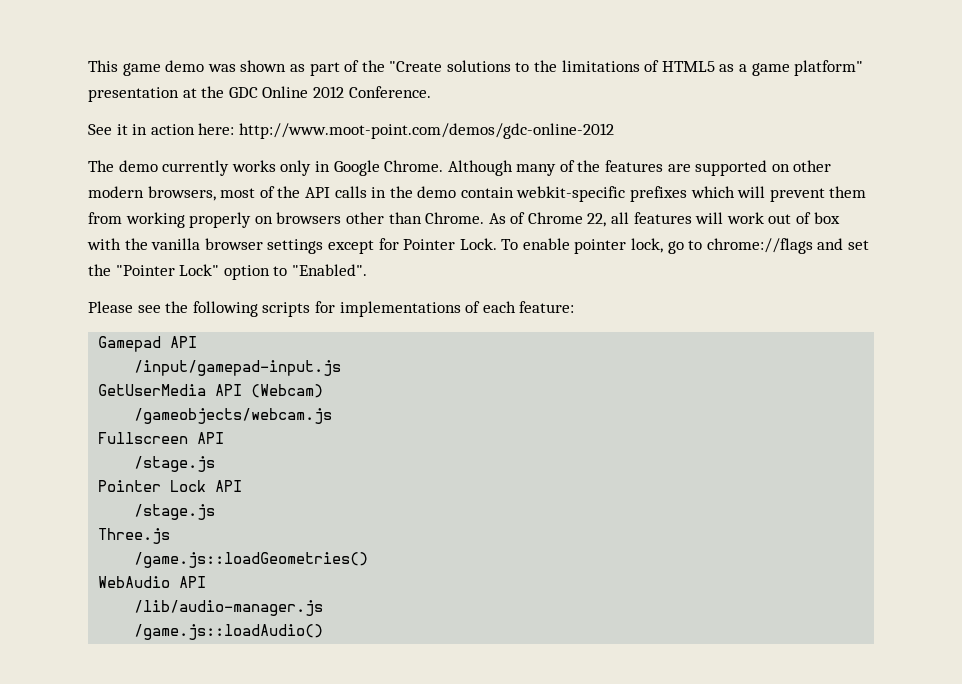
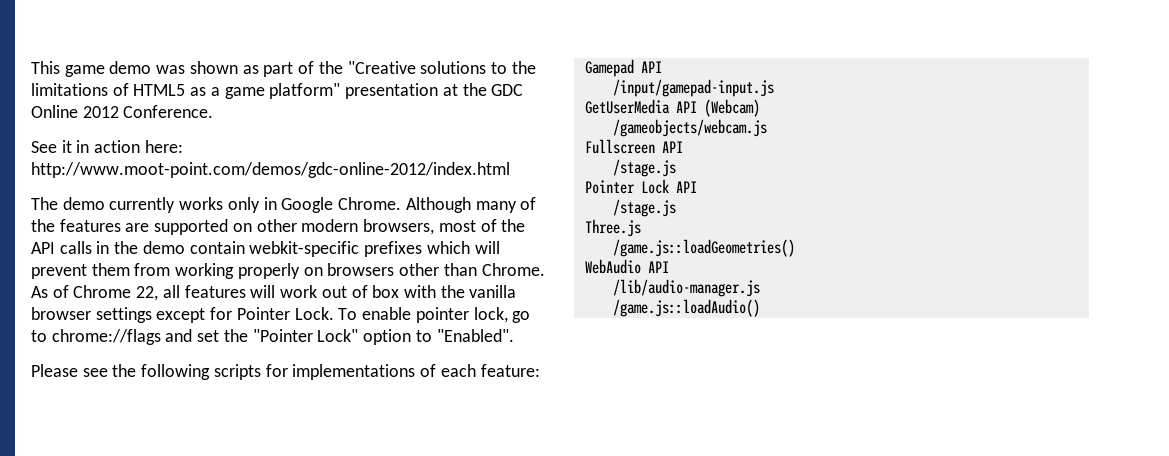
- This game demo was shown as part of the "Create solutions to the limitations of HTML5 as a game platform" presentation at the GDC Online 2012 Conference.
+ This game demo was shown as part of the "Creative solutions to the limitations of HTML5 as a game platform" presentation at the GDC Online 2012 Conference.
- See it in action here: http://www.moot-point.com/demos/gdc-online-2012
+ See it in action here: http://www.moot-point.com/demos/gdc-online-2012/index.html

